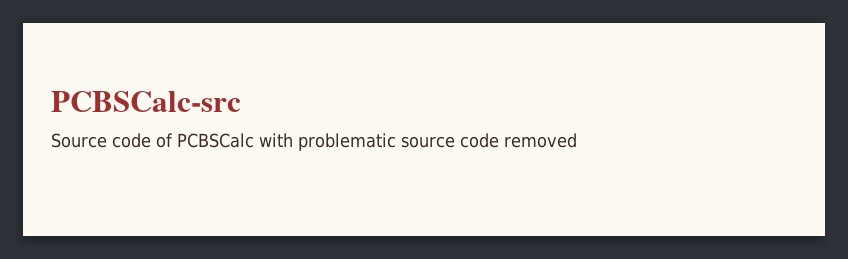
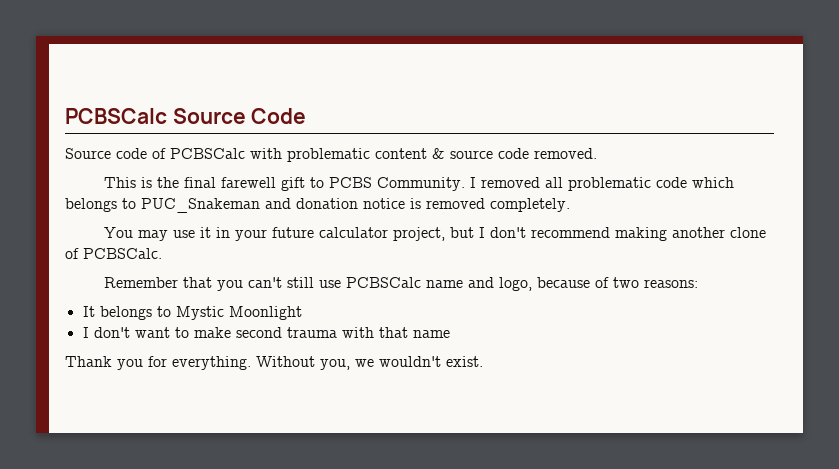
- PCBSCalc-src
+ PCBSCalc Source Code
- Source code of PCBSCalc with problematic source code removed
+ Source code of PCBSCalc with problematic content & source code removed.
+ This is the final farewell gift to PCBS Community. I removed all problematic code which belongs to PUC_Snakeman and donation notice is removed completely.
+ You may use it in your future calculator project, but I don't recommend making another clone of PCBSCalc.
+ Remember that you can't still use PCBSCalc name and logo, because of two reasons:
+ It belongs to Mystic Moonlight
+ I don't want to make second trauma with that name
+ Thank you for everything. Without you, we wouldn't exist.

